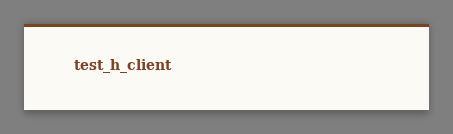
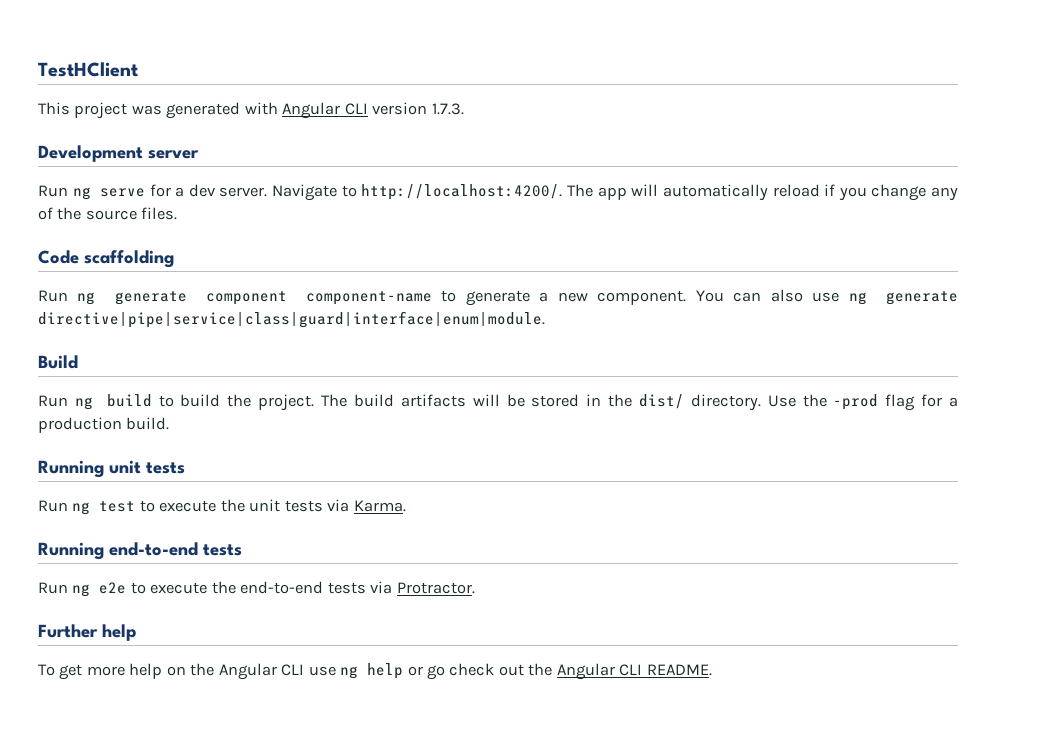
- test_h_client
+ TestHClient
+ This project was generated with Angular CLI version 1.7.3.
+ Development server
+ Run ng serve for a dev server. Navigate to http://localhost:4200/. The app will automatically reload if you change any of the source files.
+ Code scaffolding
+ Run ng generate component component-name to generate a new component. You can also use ng generate directive|pipe|service|class|guard|interface|enum|module.
+ Build
+ Run ng build to build the project. The build artifacts will be stored in the dist/ directory. Use the -prod flag for a production build.
+ Running unit tests
+ Run ng test to execute the unit tests via Karma.
+ Running end-to-end tests
+ Run ng e2e to execute the end-to-end tests via Protractor.
+ Further help
+ To get more help on the Angular CLI use ng help or go check out the Angular CLI README.

